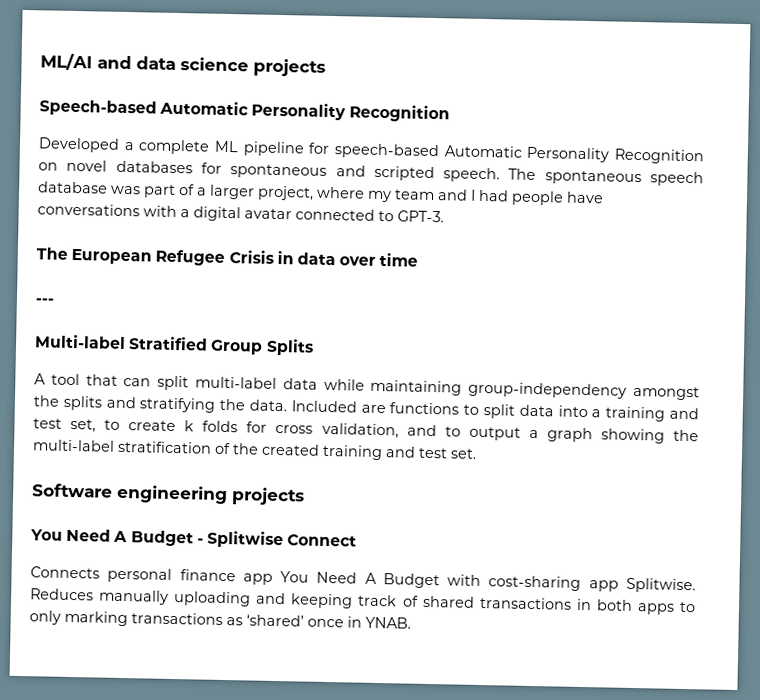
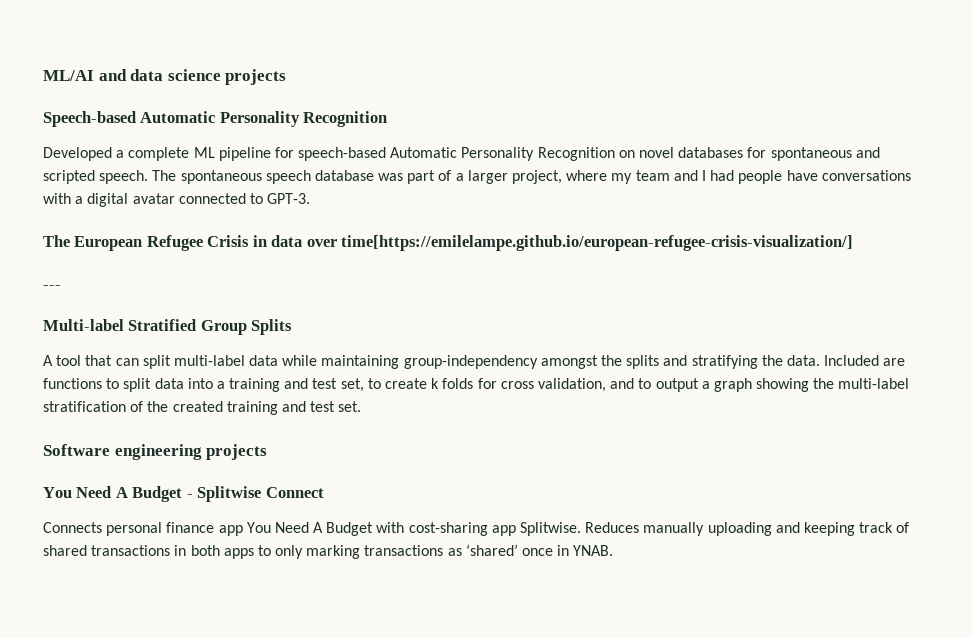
- The European Refugee Crisis in data over time
+ The European Refugee Crisis in data over time[https://emilelampe.github.io/european-refugee-crisis-visualization/]

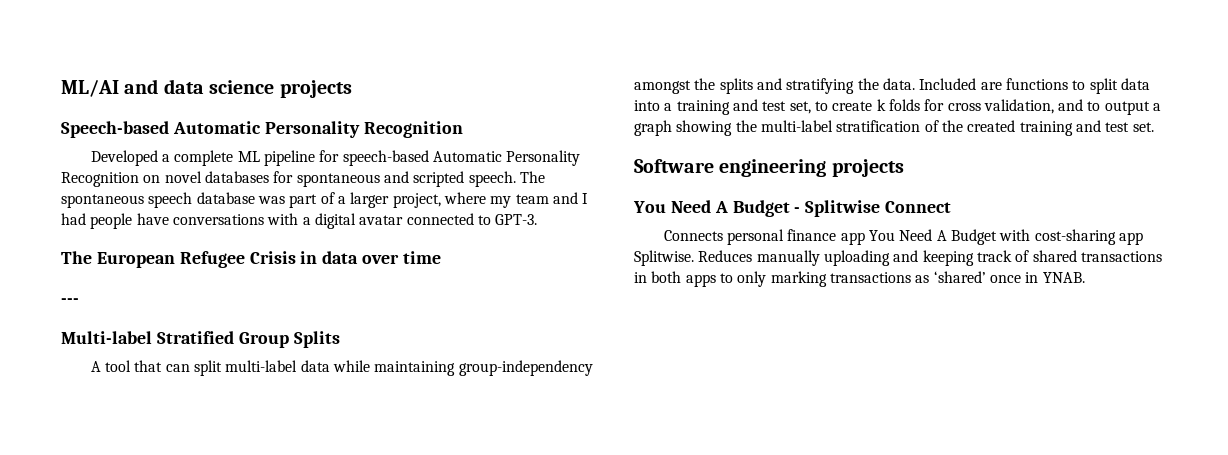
- The European Refugee Crisis in data over time[https://emilelampe.github.io/european-refugee-crisis-visualization/]
+ The European Refugee Crisis in data over time

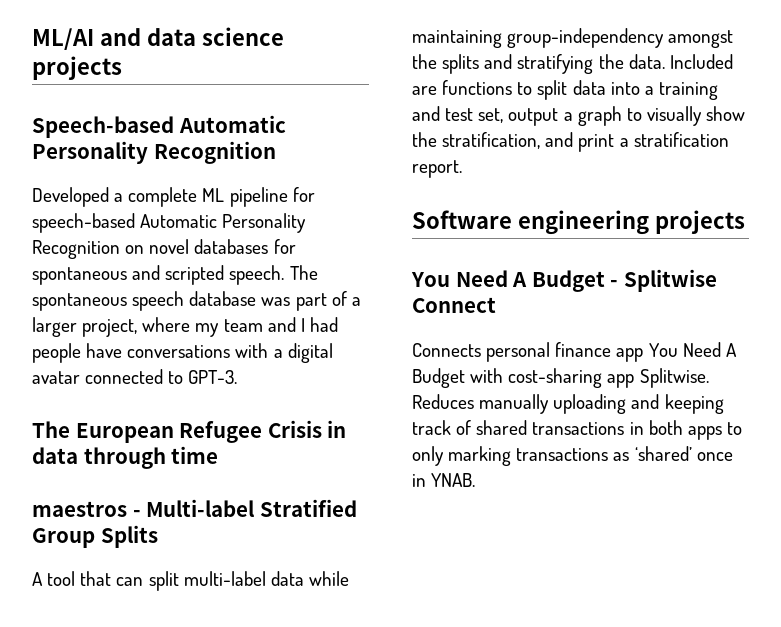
- The European Refugee Crisis in data over time
+ The European Refugee Crisis in data through time
- ---
- Multi-label Stratified Group Splits
+ maestros - Multi-label Stratified Group Splits
- Included are functions to split data into a training and test set, to create k folds for cross validation, and to output a graph showing the multi-label stratification of the created training and test set.
+ Included are functions to split data into a training and test set, output a graph to visually show the stratification, and print a stratification report.

